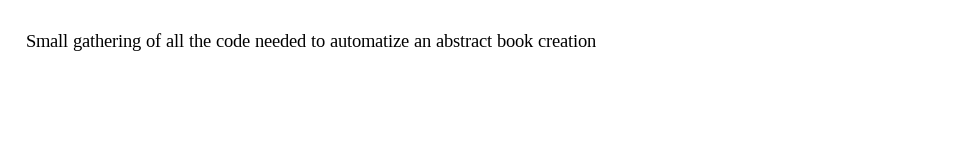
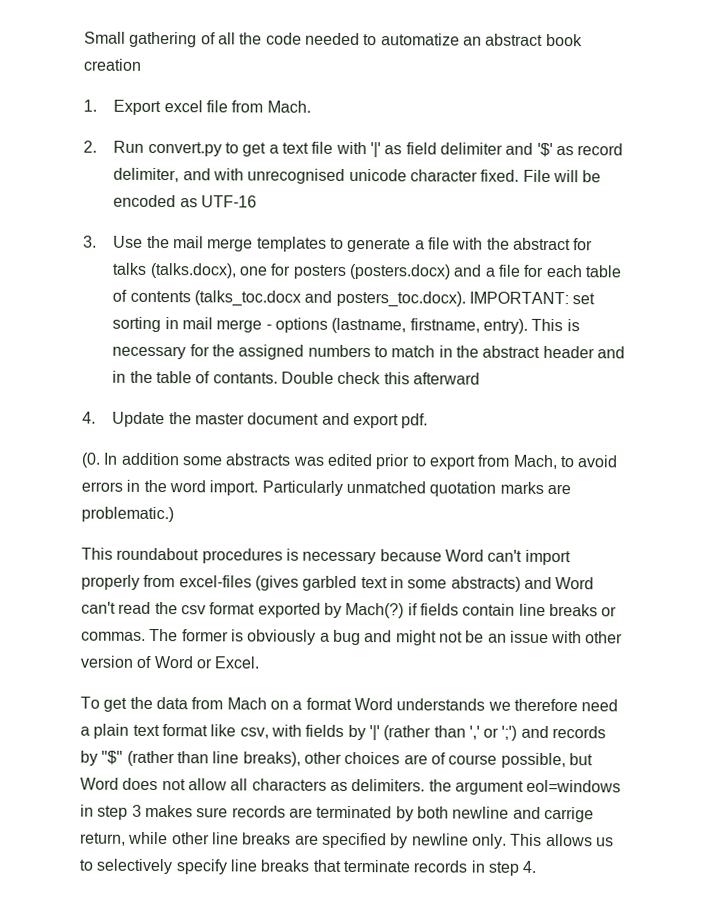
+ 1. Export excel file from Mach.
+ 2. Run convert.py to get a text file with '|' as field delimiter and '$' as record delimiter, and with unrecognised unicode character fixed. File will be encoded as UTF-16
+ 3. Use the mail merge templates to generate a file with the abstract for talks (talks.docx), one for posters (posters.docx) and a file for each table of contents (talks_toc.docx and posters_toc.docx). IMPORTANT: set sorting in mail merge - options (lastname, firstname, entry). This is necessary for the assigned numbers to match in the abstract header and in the table of contants. Double check this afterward
+ 4. Update the master document and export pdf.
+ (0. In addition some abstracts was edited prior to export from Mach, to avoid errors in the word import. Particularly unmatched quotation marks are problematic.)
+ This roundabout procedures is necessary because Word can't import properly from excel-files (gives garbled text in some abstracts) and Word can't read the csv format exported by Mach(?) if fields contain line breaks or commas. The former is obviously a bug and might not be an issue with other version of Word or Excel.
+ To get the data from Mach on a format Word understands we therefore need a plain text format like csv, with fields by '|' (rather than ',' or ';') and records by "$" (rather than line breaks), other choices are of course possible, but Word does not allow all characters as delimiters. the argument eol=windows in step 3 makes sure records are terminated by both newline and carrige return, while other line breaks are specified by newline only. This allows us to selectively specify line breaks that terminate records in step 4.

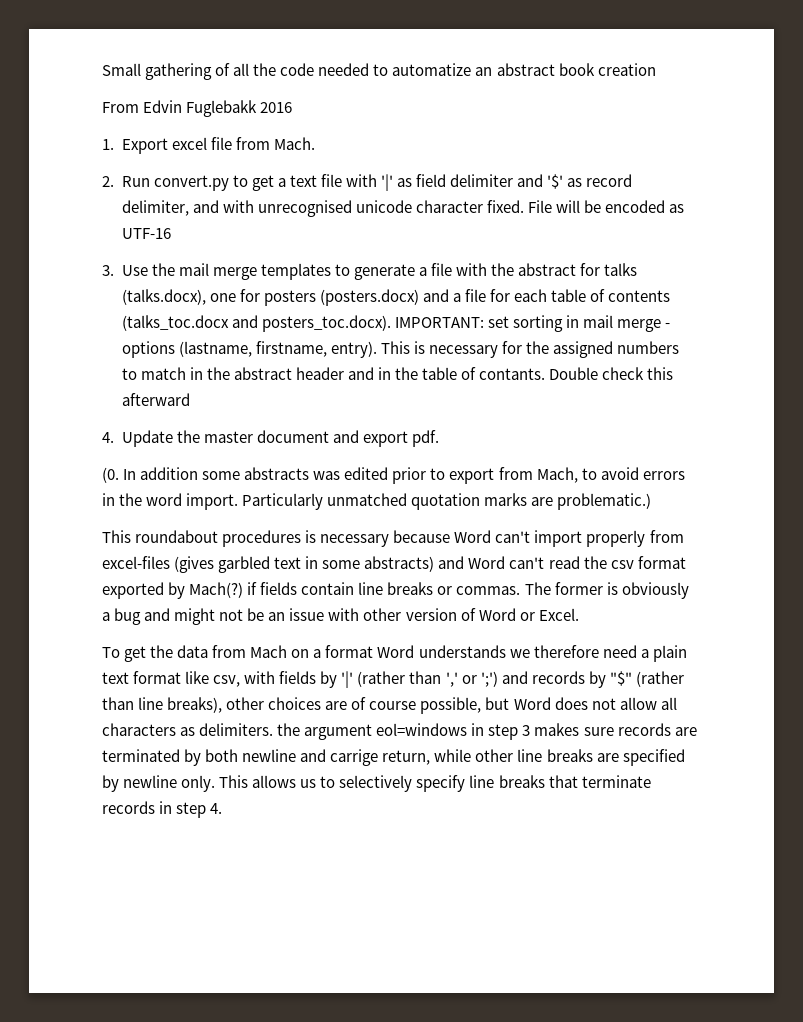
+ From Edvin Fuglebakk 2016

